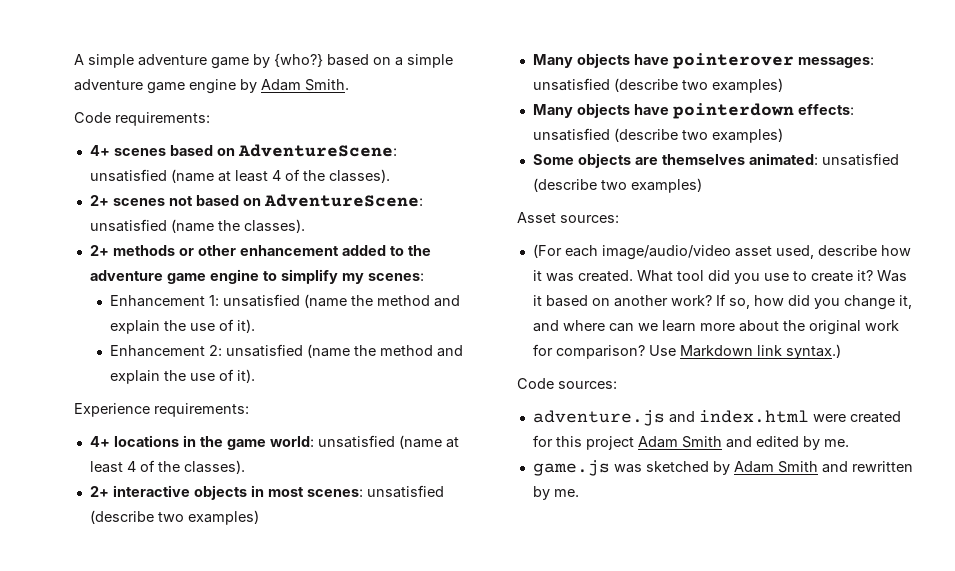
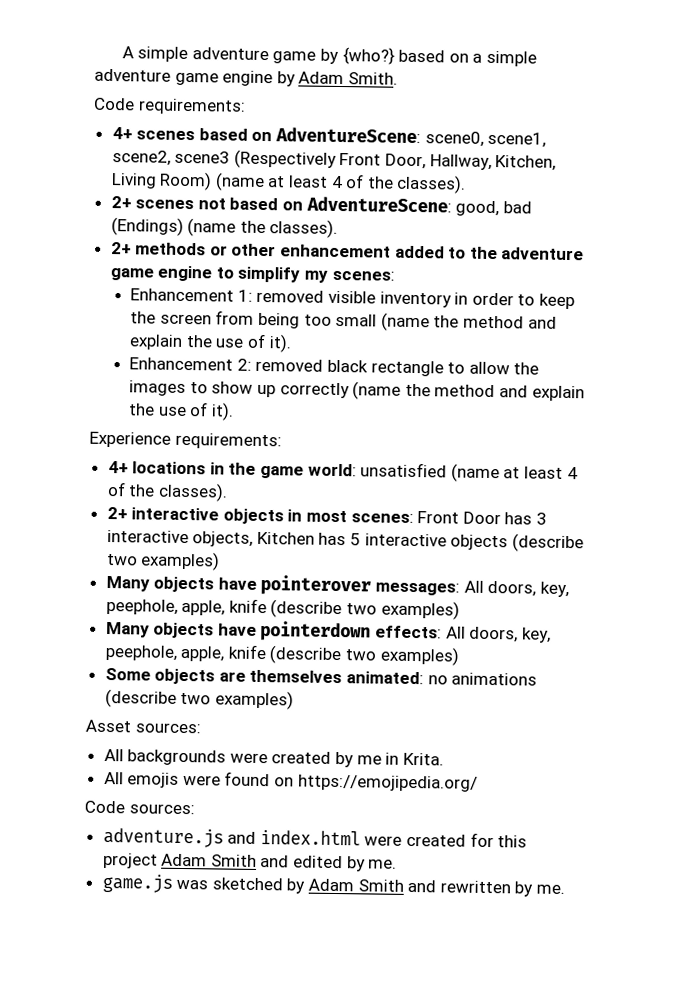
- 4+ scenes based on AdventureScene: unsatisfied (name at least 4 of the classes).
+ 4+ scenes based on AdventureScene: scene0, scene1, scene2, scene3 (Respectively Front Door, Hallway, Kitchen, Living Room) (name at least 4 of the classes).
- 2+ scenes not based on AdventureScene: unsatisfied (name the classes).
+ 2+ scenes not based on AdventureScene: good, bad (Endings) (name the classes).
- Enhancement 1: unsatisfied (name the method and explain the use of it).
+ Enhancement 1: removed visible inventory in order to keep the screen from being too small (name the method and explain the use of it).
- Enhancement 2: unsatisfied (name the method and explain the use of it).
+ Enhancement 2: removed black rectangle to allow the images to show up correctly (name the method and explain the use of it).
- 2+ interactive objects in most scenes: unsatisfied (describe two examples)
+ 2+ interactive objects in most scenes: Front Door has 3 interactive objects, Kitchen has 5 interactive objects (describe two examples)
- Many objects have pointerover messages: unsatisfied (describe two examples)
+ Many objects have pointerover messages: All doors, key, peephole, apple, knife (describe two examples)
- Many objects have pointerdown effects: unsatisfied (describe two examples)
+ Many objects have pointerdown effects: All doors, key, peephole, apple, knife (describe two examples)
- Some objects are themselves animated: unsatisfied (describe two examples)
+ Some objects are themselves animated: no animations (describe two examples)
- (For each image/audio/video asset used, describe how it was created. What tool did you use to create it? Was it based on another work? If so, how did you change it, and where can we learn more about the original work for comparison? Use Markdown link syntax.)
+ All backgrounds were created by me in Krita.
+ All emojis were found on https://emojipedia.org/

